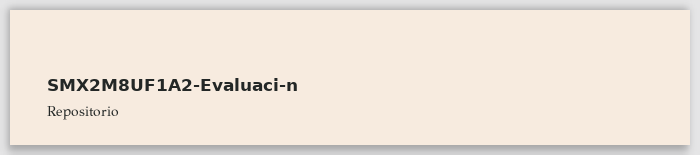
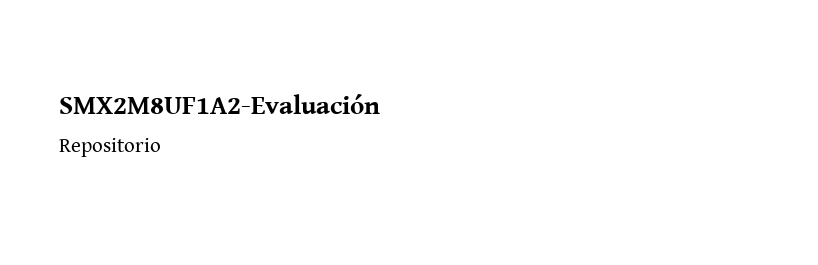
- SMX2M8UF1A2-Evaluaci-n
+ SMX2M8UF1A2-Evaluación

